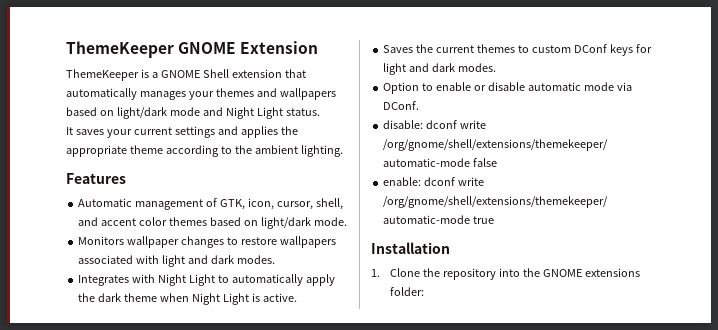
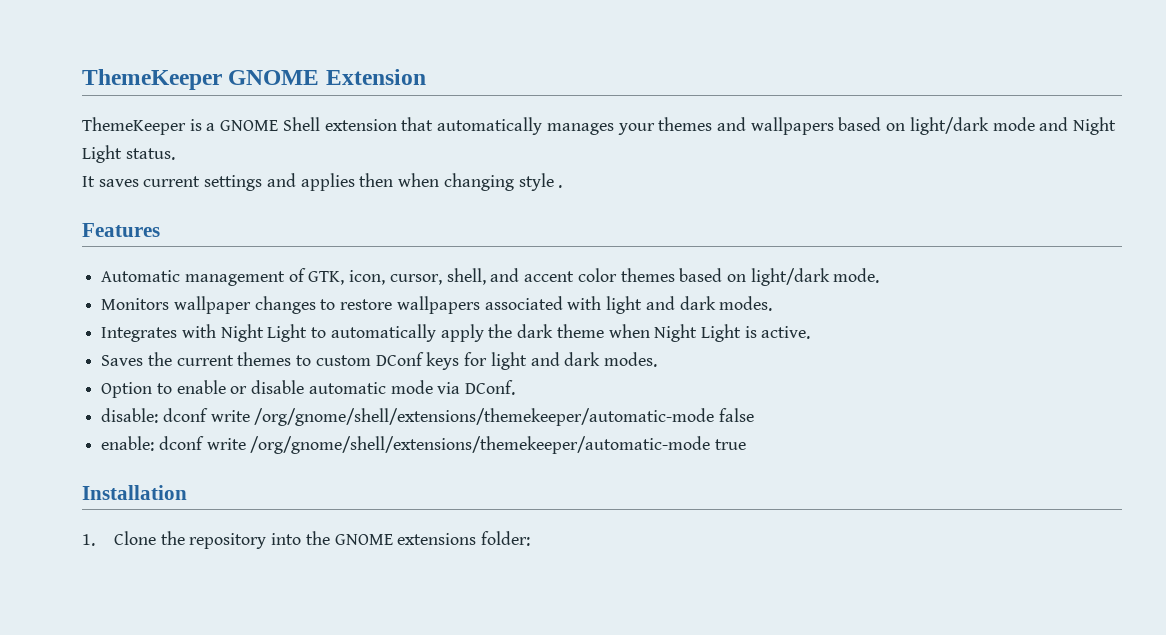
- It saves your current settings and applies the appropriate theme according to the ambient lighting.
+ It saves current settings and applies then when changing style .

